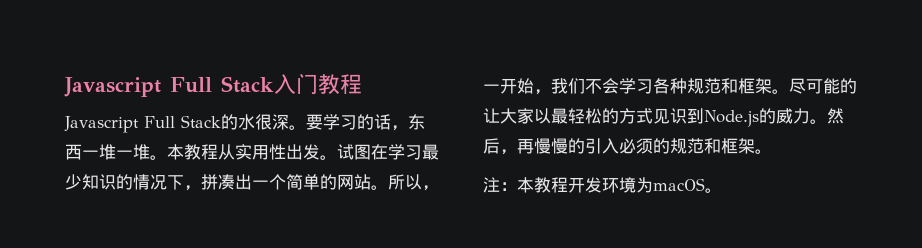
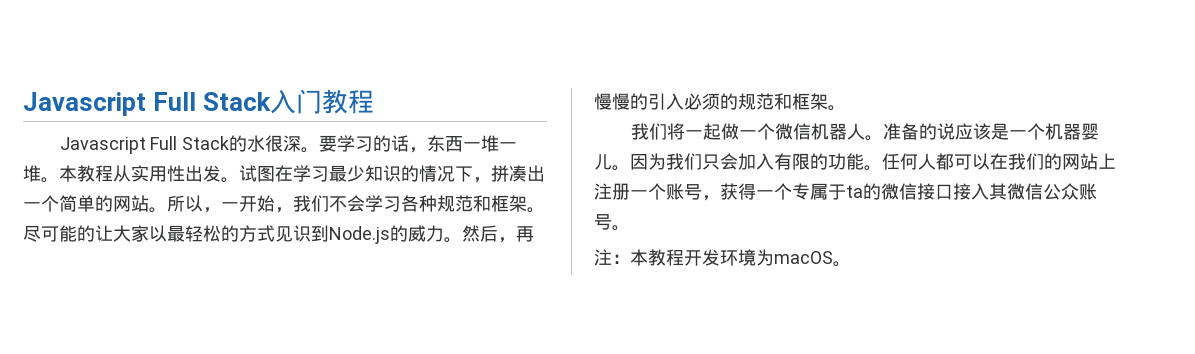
+ 我们将一起做一个微信机器人。准备的说应该是一个机器婴儿。因为我们只会加入有限的功能。任何人都可以在我们的网站上注册一个账号，获得一个专属于ta的微信接口接入其微信公众账号。

